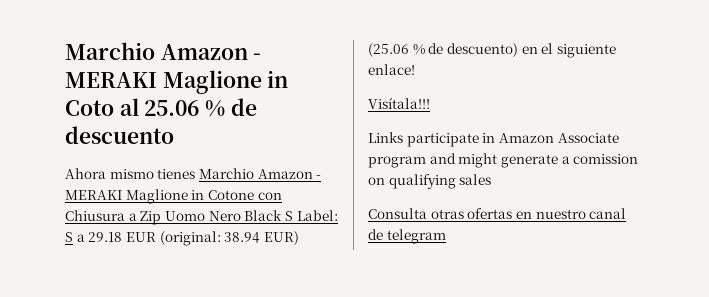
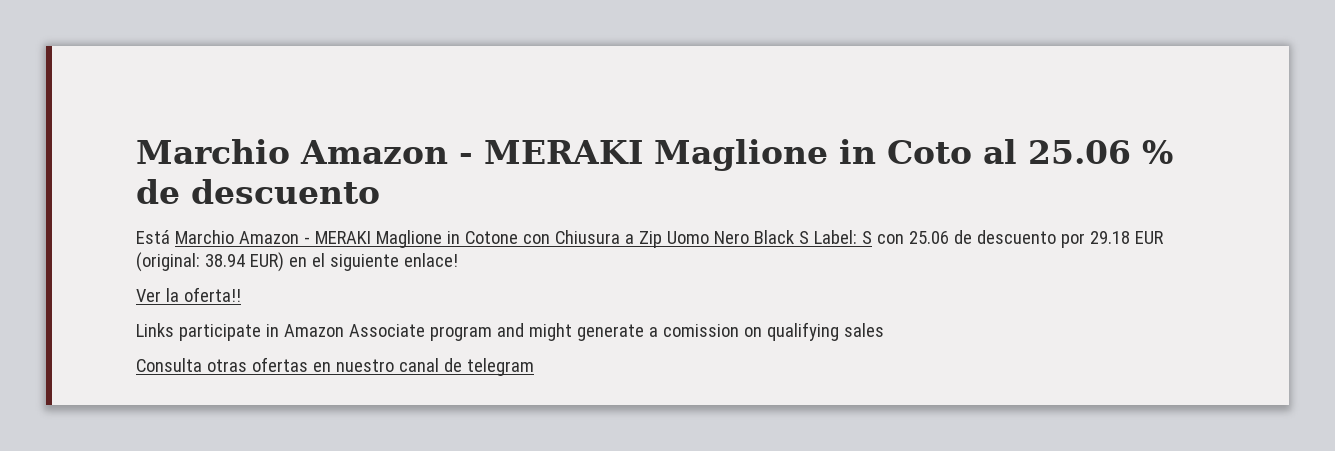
- Ahora mismo tienes Marchio Amazon - MERAKI Maglione in Cotone con Chiusura a Zip Uomo Nero Black S Label: S a 29.18 EUR (original: 38.94 EUR) (25.06 % de descuento) en el siguiente enlace!
+ Está Marchio Amazon - MERAKI Maglione in Cotone con Chiusura a Zip Uomo Nero Black S Label: S con 25.06 de descuento por 29.18 EUR (original: 38.94 EUR) en el siguiente enlace!
- Visítala!!!
+ Ver la oferta!!

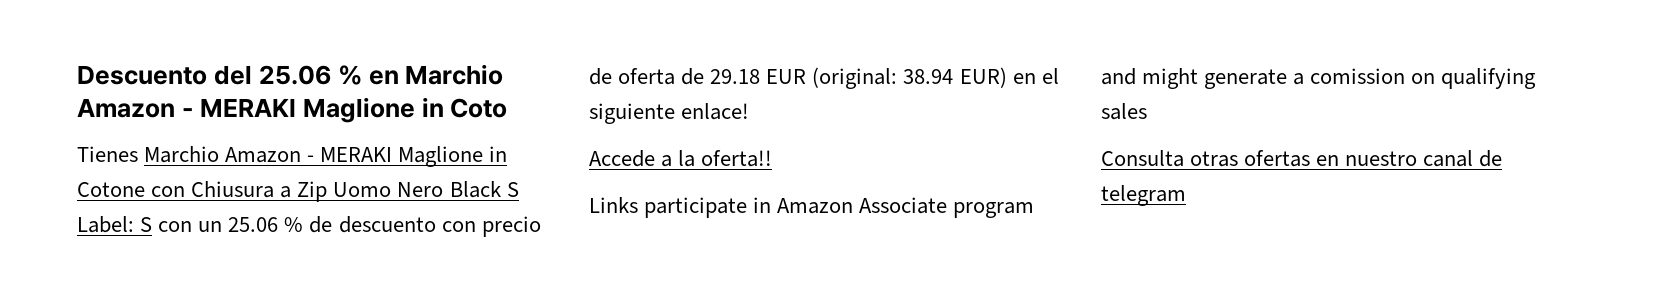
- Marchio Amazon - MERAKI Maglione in Coto al 25.06 % de descuento
- Está Marchio Amazon - MERAKI Maglione in Cotone con Chiusura a Zip Uomo Nero Black S Label: S con 25.06 de descuento por 29.18 EUR (original: 38.94 EUR) en el siguiente enlace!
+ Descuento del 25.06 % en Marchio Amazon - MERAKI Maglione in Coto
+ Tienes Marchio Amazon - MERAKI Maglione in Cotone con Chiusura a Zip Uomo Nero Black S Label: S con un 25.06 % de descuento con precio de oferta de 29.18 EUR (original: 38.94 EUR) en el siguiente enlace!
- Ver la oferta!!
+ Accede a la oferta!!

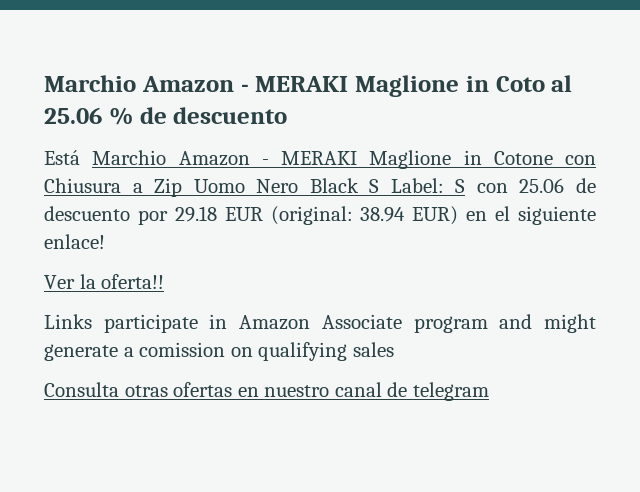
- Descuento del 25.06 % en Marchio Amazon - MERAKI Maglione in Coto
- Tienes Marchio Amazon - MERAKI Maglione in Cotone con Chiusura a Zip Uomo Nero Black S Label: S con un 25.06 % de descuento con precio de oferta de 29.18 EUR (original: 38.94 EUR) en el siguiente enlace!
+ Marchio Amazon - MERAKI Maglione in Coto al 25.06 % de descuento
+ Está Marchio Amazon - MERAKI Maglione in Cotone con Chiusura a Zip Uomo Nero Black S Label: S con 25.06 de descuento por 29.18 EUR (original: 38.94 EUR) en el siguiente enlace!
- Accede a la oferta!!
+ Ver la oferta!!

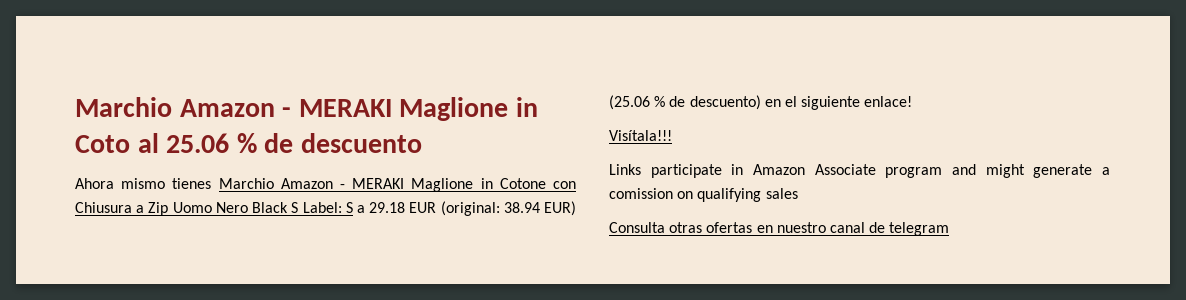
- Está Marchio Amazon - MERAKI Maglione in Cotone con Chiusura a Zip Uomo Nero Black S Label: S con 25.06 de descuento por 29.18 EUR (original: 38.94 EUR) en el siguiente enlace!
+ Ahora mismo tienes Marchio Amazon - MERAKI Maglione in Cotone con Chiusura a Zip Uomo Nero Black S Label: S a 29.18 EUR (original: 38.94 EUR) (25.06 % de descuento) en el siguiente enlace!
- Ver la oferta!!
+ Visítala!!!

